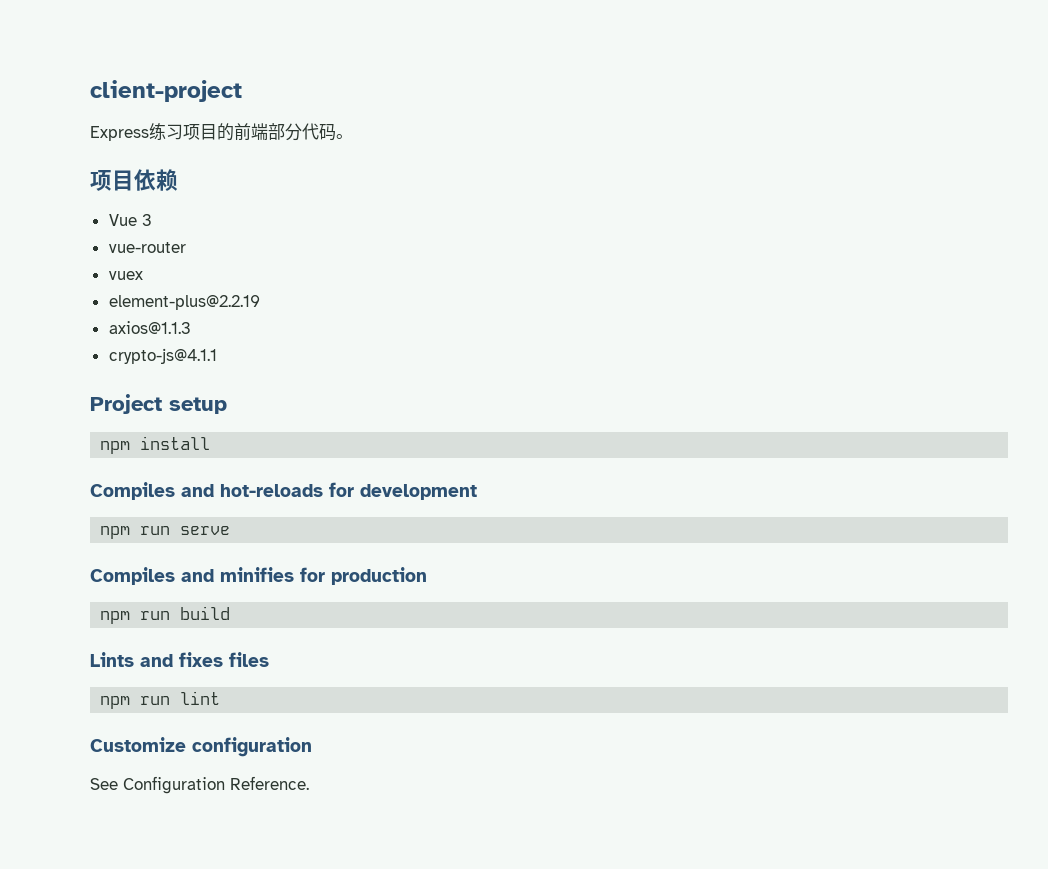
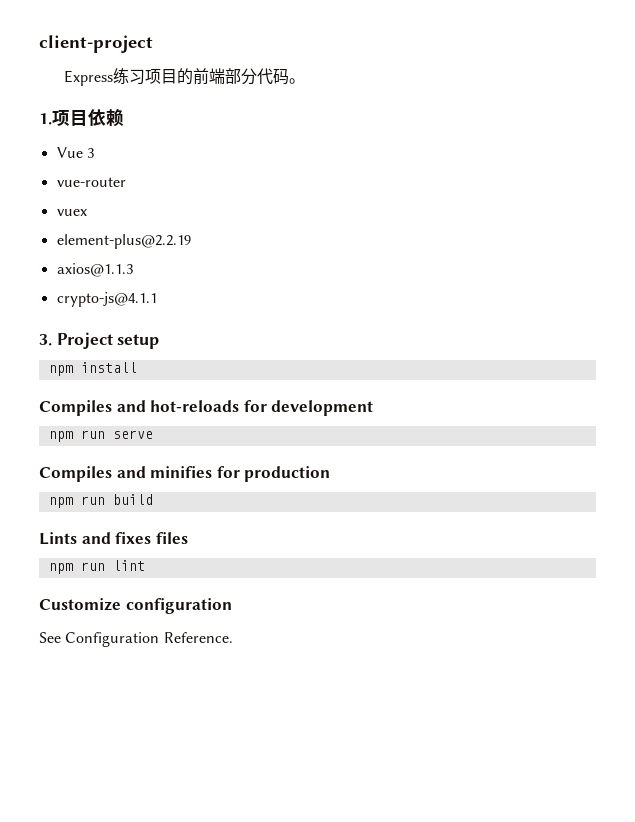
- 项目依赖
+ 1.项目依赖
- Project setup
+ 3. Project setup

